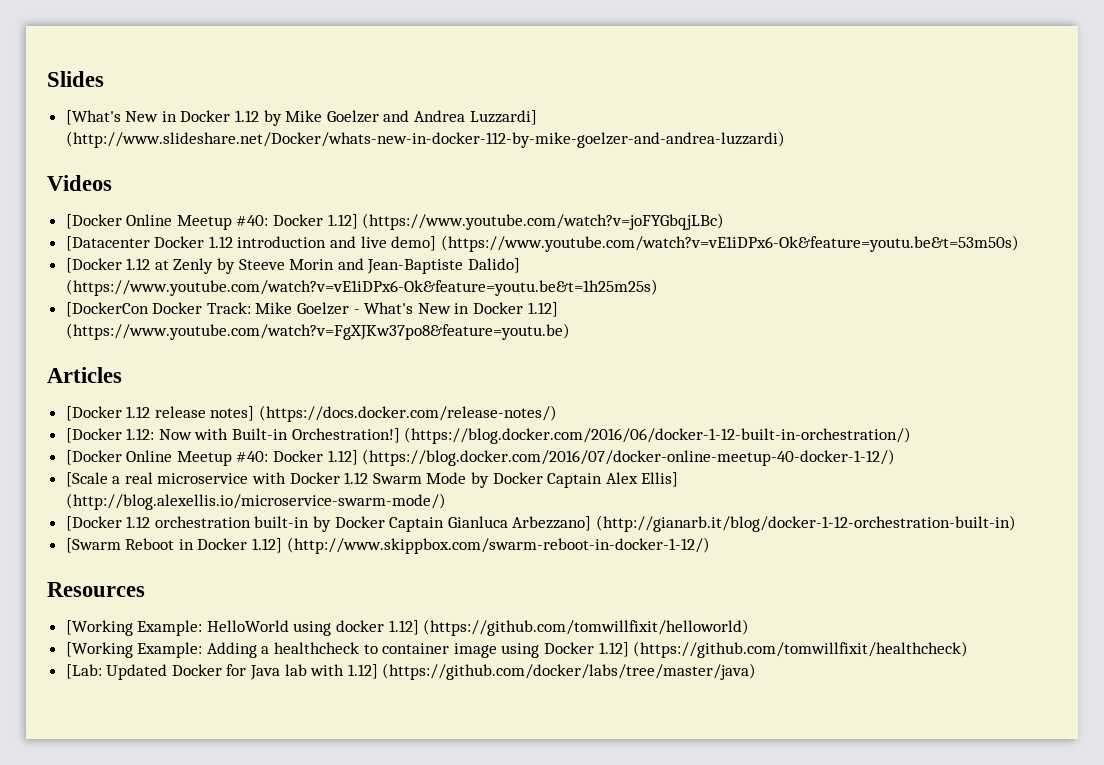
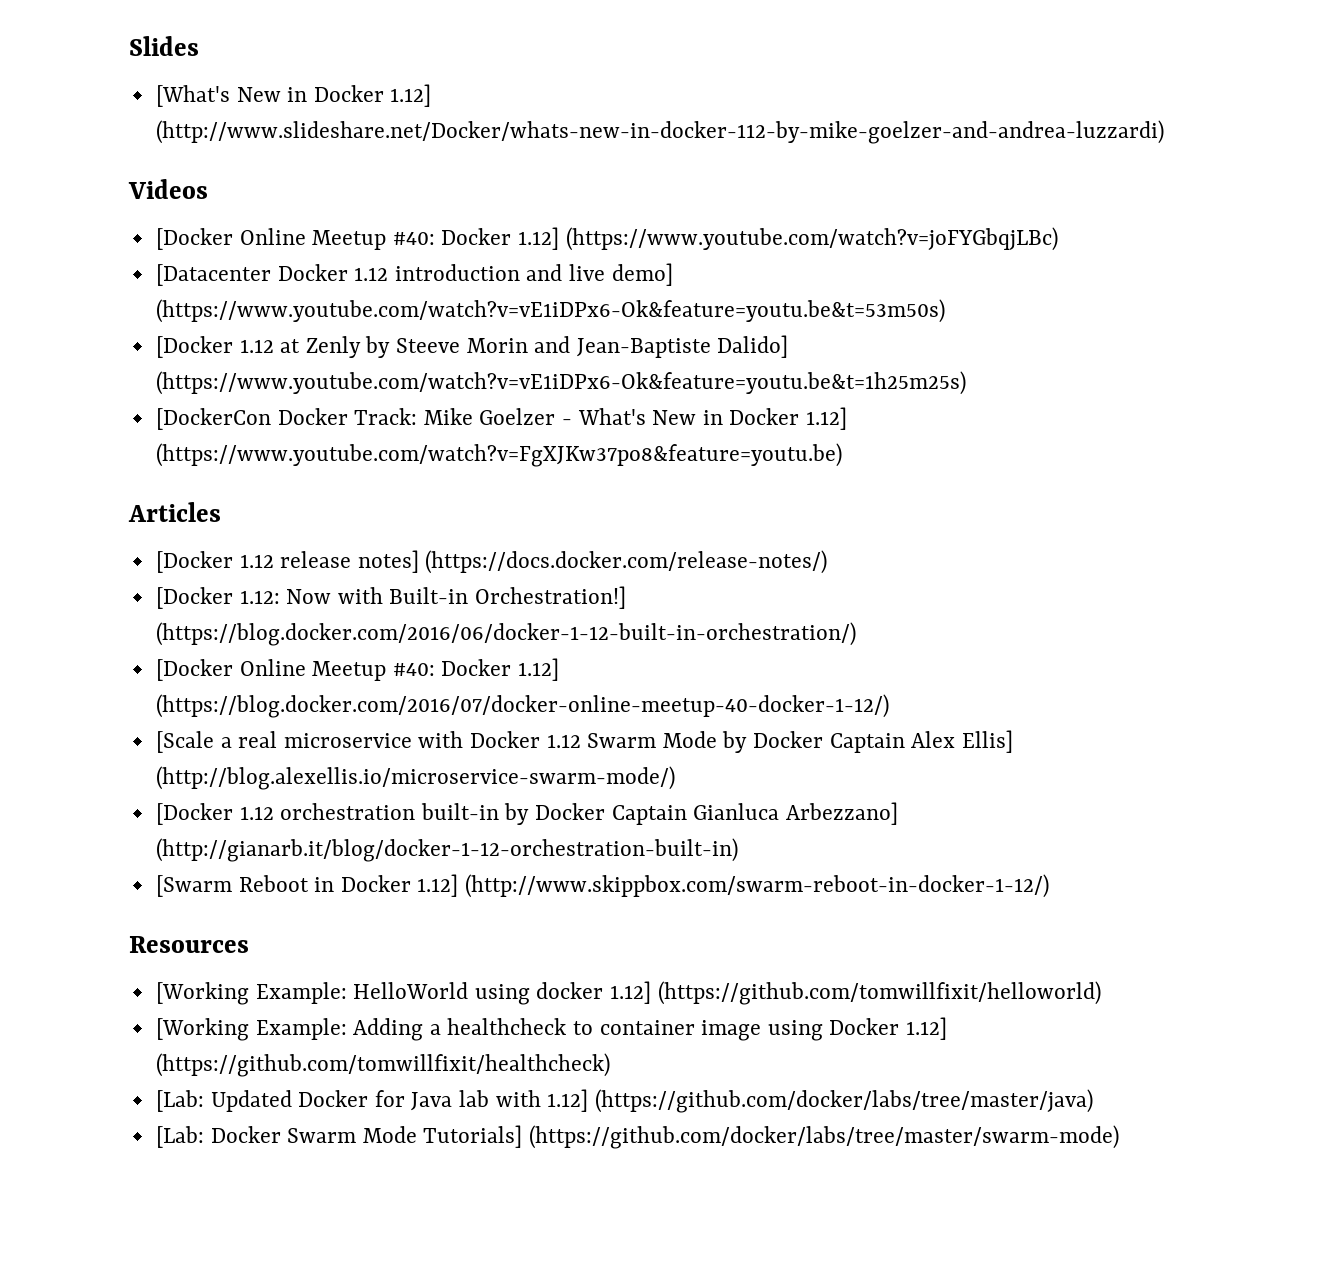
- [What's New in Docker 1.12 by Mike Goelzer and Andrea Luzzardi] (http://www.slideshare.net/Docker/whats-new-in-docker-112-by-mike-goelzer-and-andrea-luzzardi)
+ [What's New in Docker 1.12] (http://www.slideshare.net/Docker/whats-new-in-docker-112-by-mike-goelzer-and-andrea-luzzardi)
+ [Lab: Docker Swarm Mode Tutorials] (https://github.com/docker/labs/tree/master/swarm-mode)

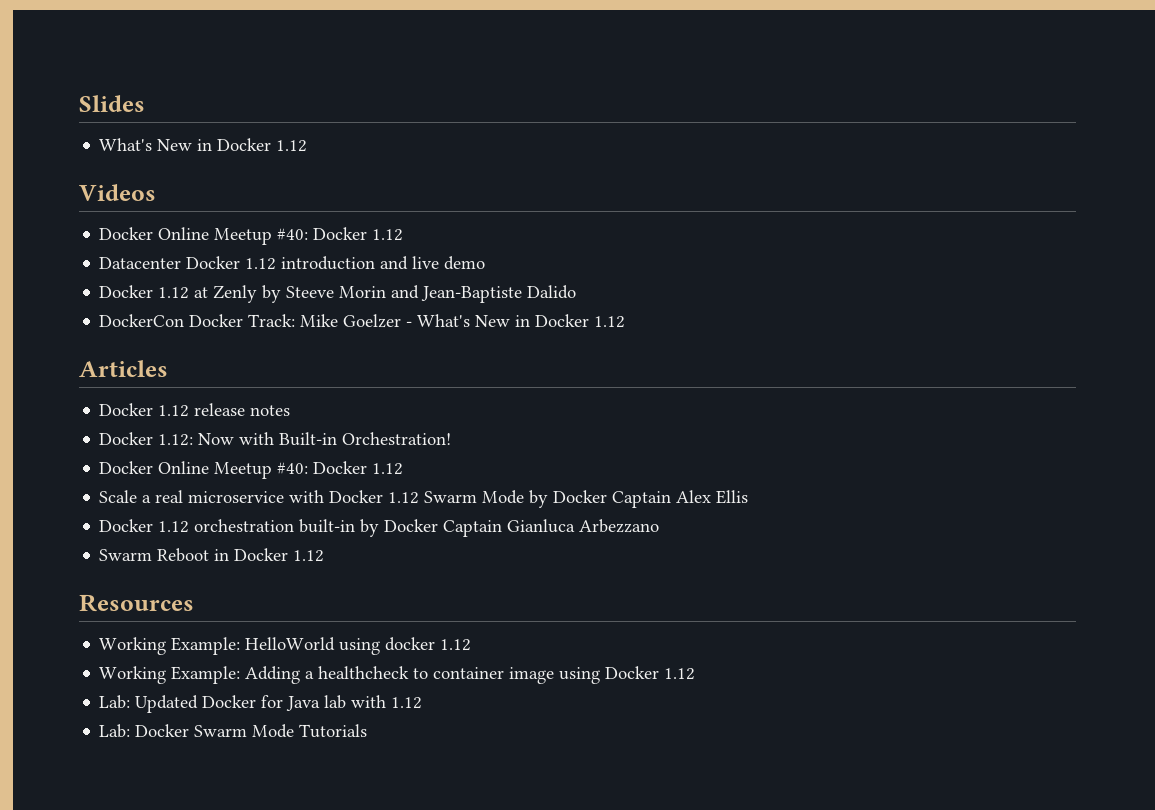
  Slides
- [What's New in Docker 1.12] (http://www.slideshare.net/Docker/whats-new-in-docker-112-by-mike-goelzer-and-andrea-luzzardi)
+ What's New in Docker 1.12
  Videos
- [Docker Online Meetup #40: Docker 1.12] (https://www.youtube.com/watch?v=joFYGbqjLBc)
- [Datacenter Docker 1.12 introduction and live demo] (https://www.youtube.com/watch?v=vE1iDPx6-Ok&feature=youtu.be&t=53m50s)
- [Docker 1.12 at Zenly by Steeve Morin and Jean-Baptiste Dalido] (https://www.youtube.com/watch?v=vE1iDPx6-Ok&feature=youtu.be&t=1h25m25s)
- [DockerCon Docker Track: Mike Goelzer - What's New in Docker 1.12] (https://www.youtube.com/watch?v=FgXJKw37po8&feature=youtu.be)
+ Docker Online Meetup #40: Docker 1.12
+ Datacenter Docker 1.12 introduction and live demo
+ Docker 1.12 at Zenly by Steeve Morin and Jean-Baptiste Dalido
+ DockerCon Docker Track: Mike Goelzer - What's New in Docker 1.12
- [Docker 1.12 release notes] (https://docs.docker.com/release-notes/)
- [Docker 1.12: Now with Built-in Orchestration!] (https://blog.docker.com/2016/06/docker-1-12-built-in-orchestration/)
- [Docker Online Meetup #40: Docker 1.12] (https://blog.docker.com/2016/07/docker-online-meetup-40-docker-1-12/)
- [Scale a real microservice with Docker 1.12 Swarm Mode by Docker Captain Alex Ellis] (http://blog.alexellis.io/microservice-swarm-mode/)
- [Docker 1.12 orchestration built-in by Docker Captain Gianluca Arbezzano] (http://gianarb.it/blog/docker-1-12-orchestration-built-in)
- [Swarm Reboot in Docker 1.12] (http://www.skippbox.com/swarm-reboot-in-docker-1-12/)
+ Docker 1.12 release notes
+ Docker 1.12: Now with Built-in Orchestration!
+ Docker Online Meetup #40: Docker 1.12
+ Scale a real microservice with Docker 1.12 Swarm Mode by Docker Captain Alex Ellis
+ Docker 1.12 orchestration built-in by Docker Captain Gianluca Arbezzano
+ Swarm Reboot in Docker 1.12
- [Working Example: HelloWorld using docker 1.12] (https://github.com/tomwillfixit/helloworld)
- [Working Example: Adding a healthcheck to container image using Docker 1.12] (https://github.com/tomwillfixit/healthcheck)
- [Lab: Updated Docker for Java lab with 1.12] (https://github.com/docker/labs/tree/master/java)
- [Lab: Docker Swarm Mode Tutorials] (https://github.com/docker/labs/tree/master/swarm-mode)
+ Working Example: HelloWorld using docker 1.12
+ Working Example: Adding a healthcheck to container image using Docker 1.12
+ Lab: Updated Docker for Java lab with 1.12
+ Lab: Docker Swarm Mode Tutorials

